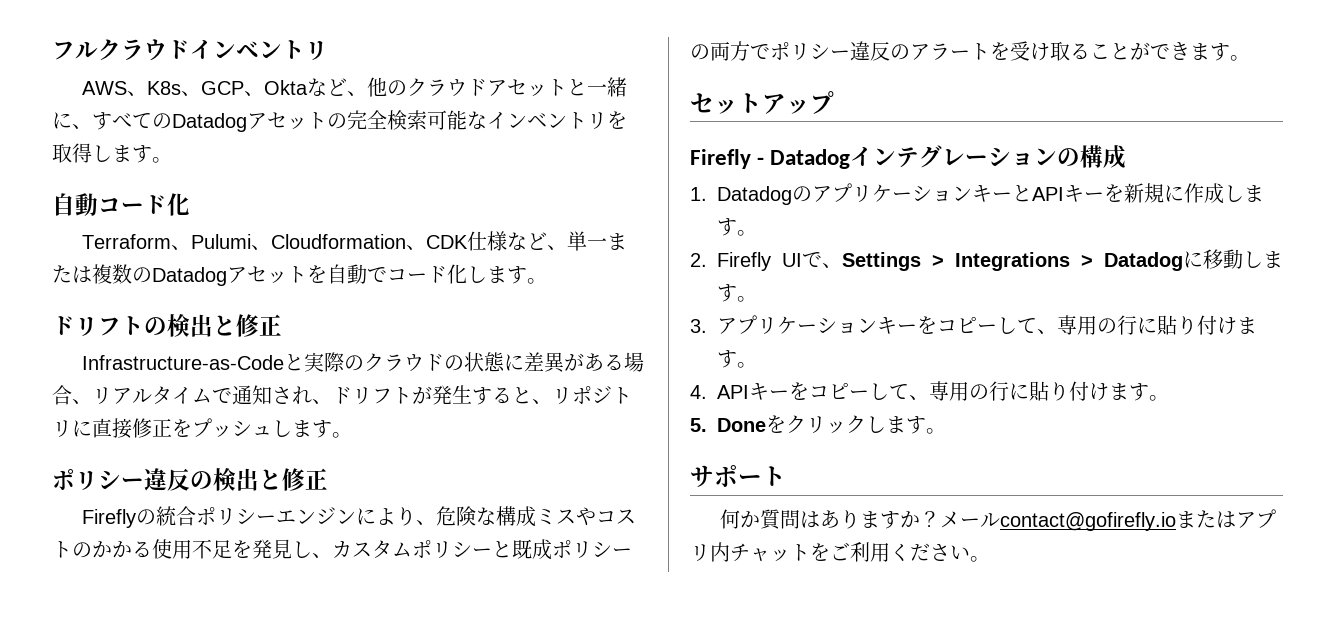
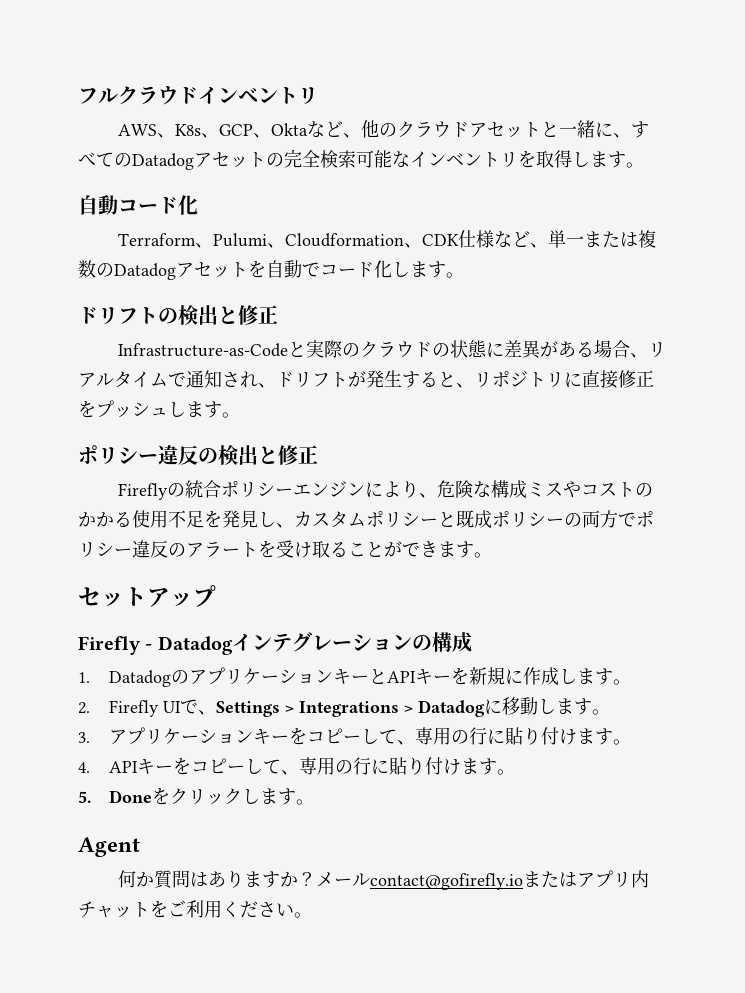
- サポート
+ Agent

